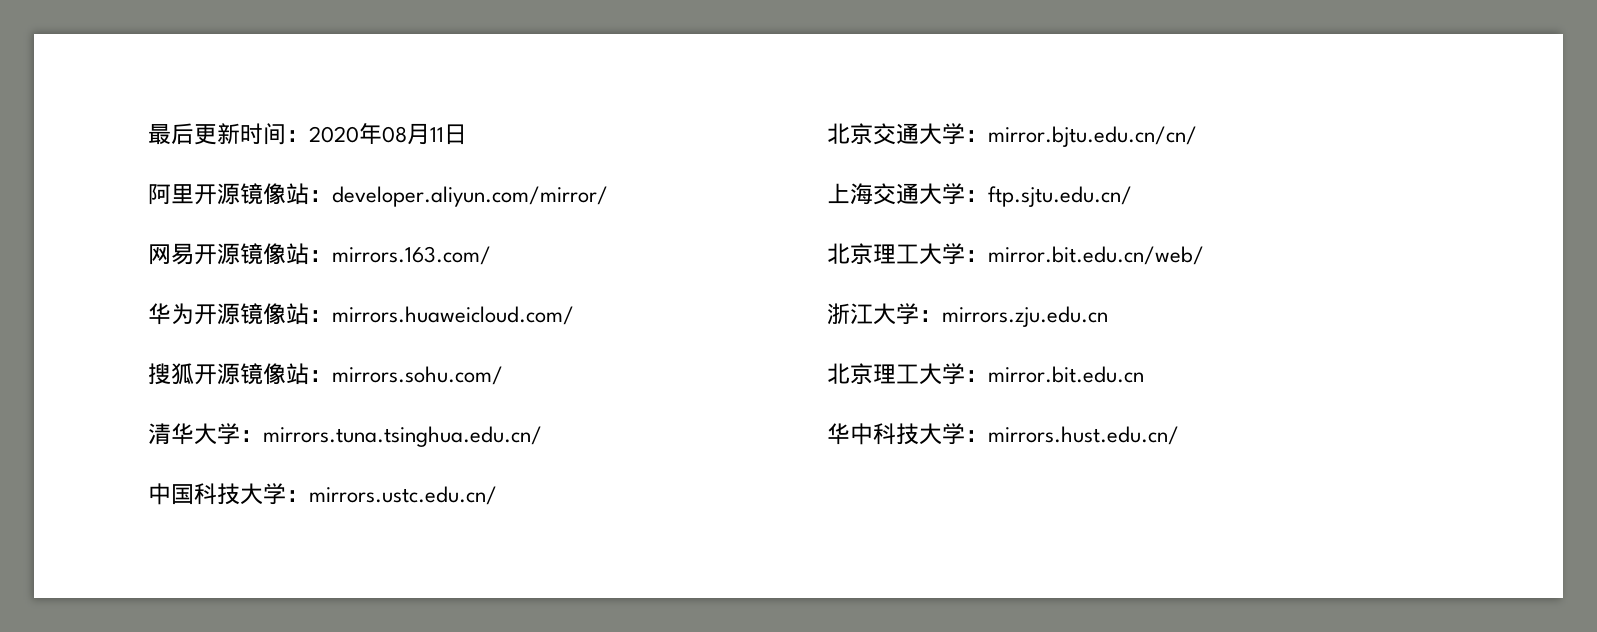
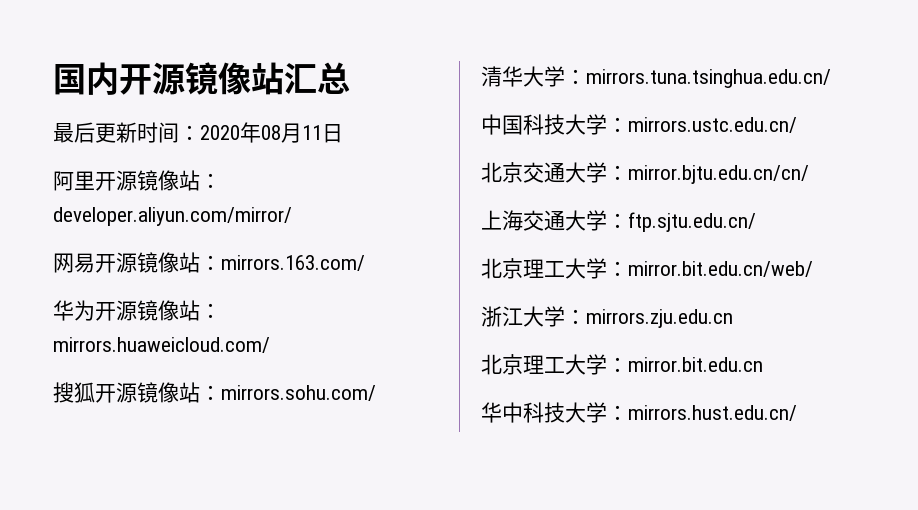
+ 国内开源镜像站汇总

